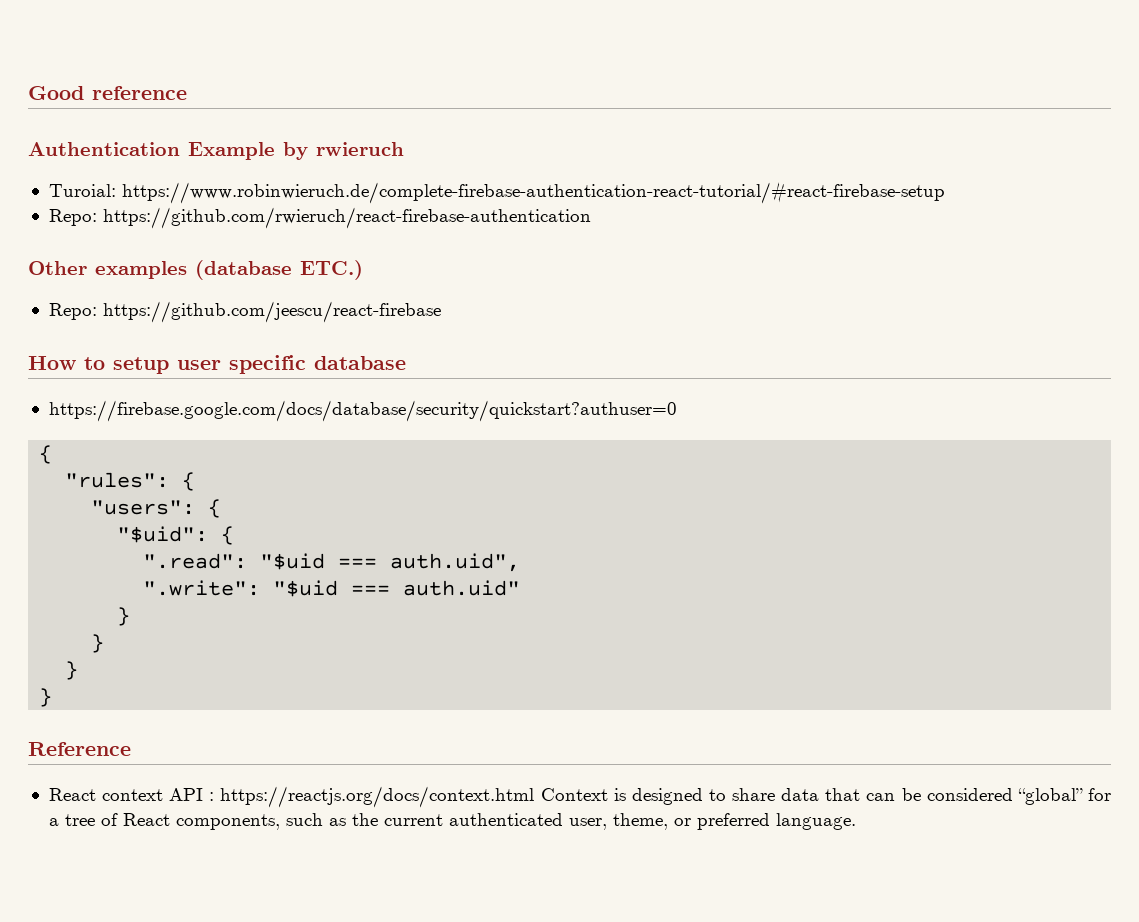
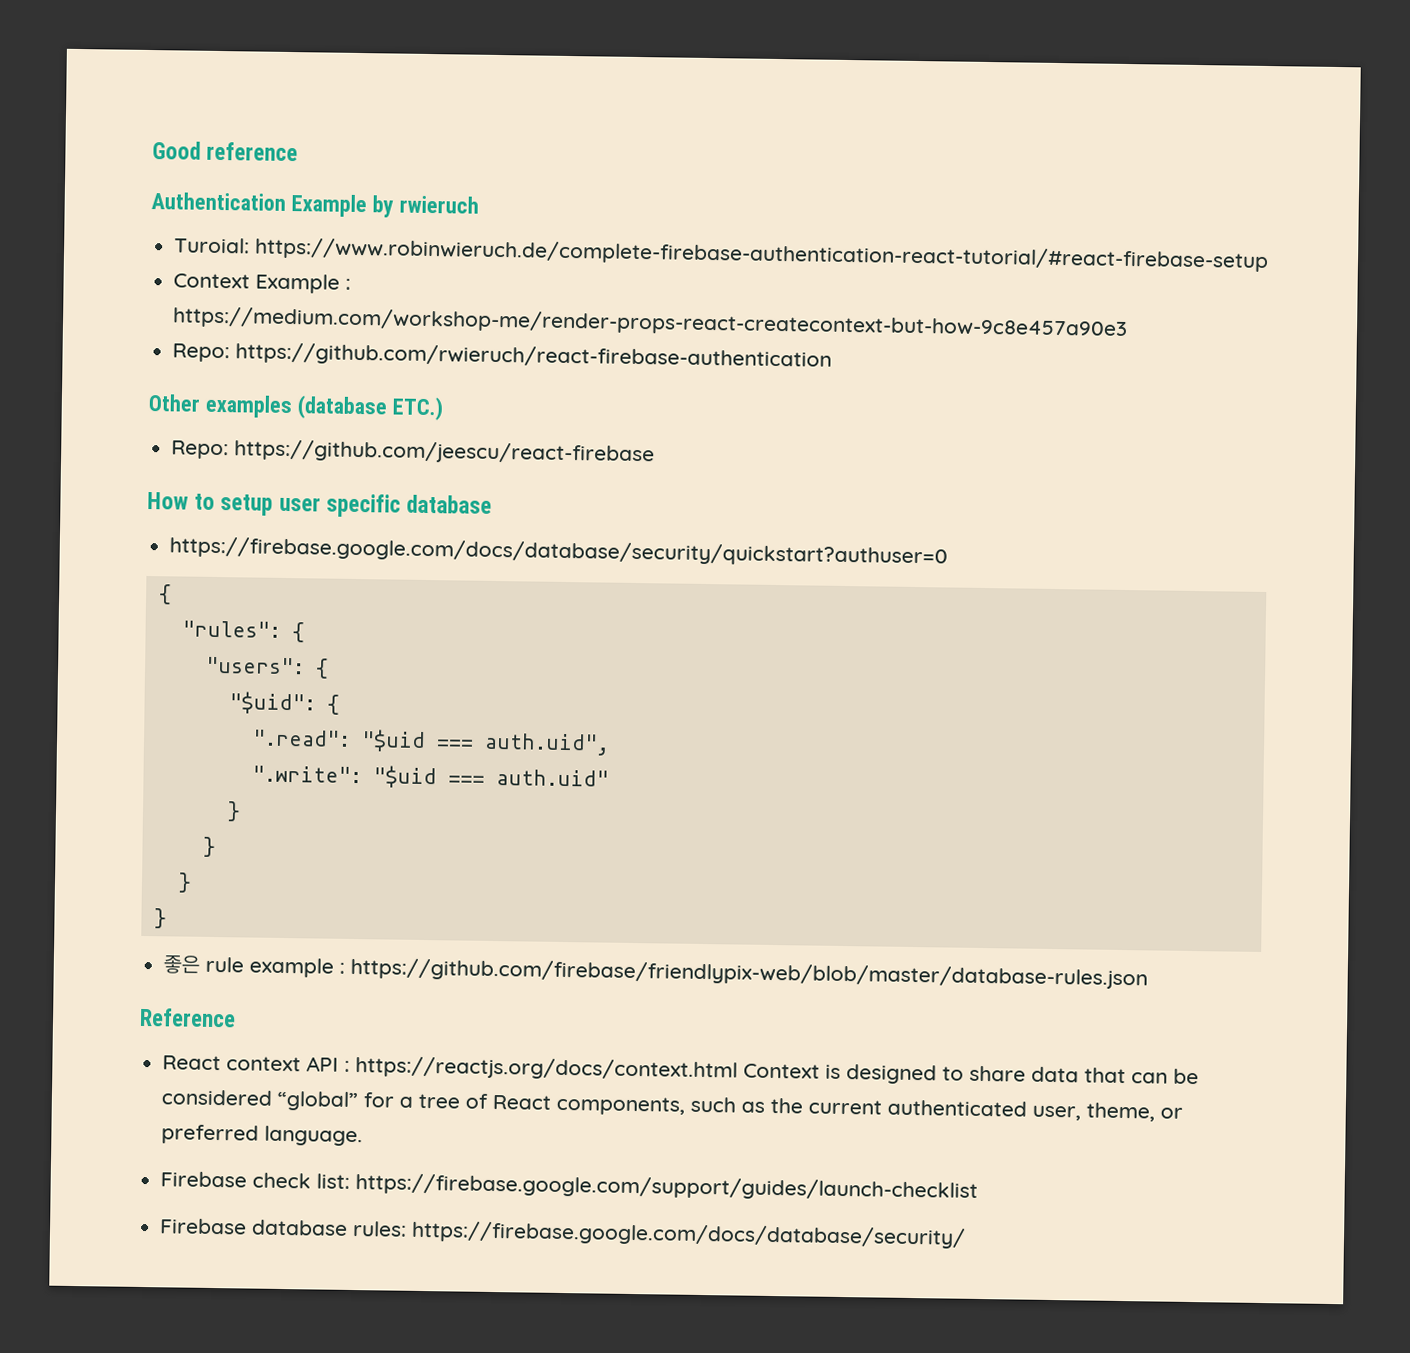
+ Context Example : https://medium.com/workshop-me/render-props-react-createcontext-but-how-9c8e457a90e3
+ 좋은 rule example : https://github.com/firebase/friendlypix-web/blob/master/database-rules.json
+ Firebase check list: https://firebase.google.com/support/guides/launch-checklist
+ Firebase database rules: https://firebase.google.com/docs/database/security/

